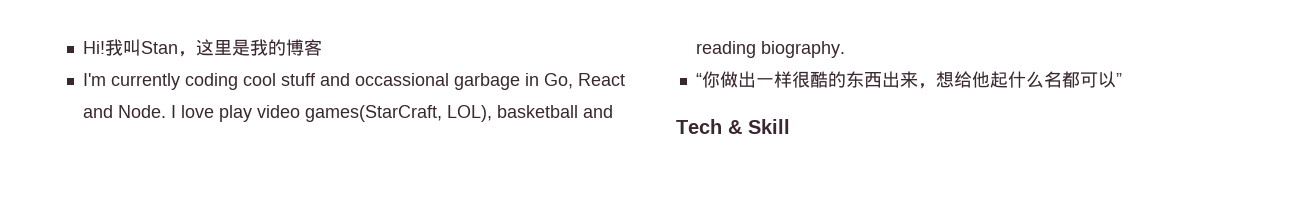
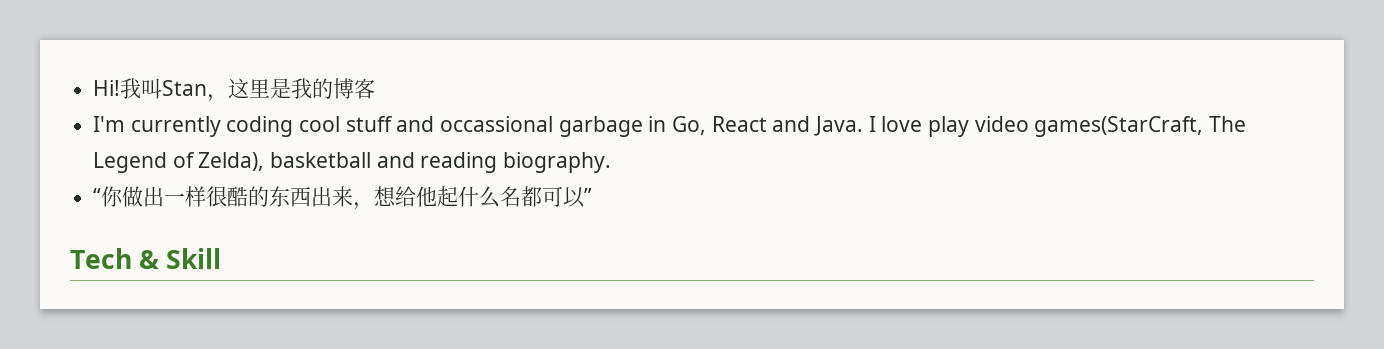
- I'm currently coding cool stuff and occassional garbage in Go, React and Node.
+ I'm currently coding cool stuff and occassional garbage in Go, React and Java.
- I love play video games(StarCraft, LOL), basketball and reading biography.
+ I love play video games(StarCraft, The Legend of Zelda), basketball and reading biography.

